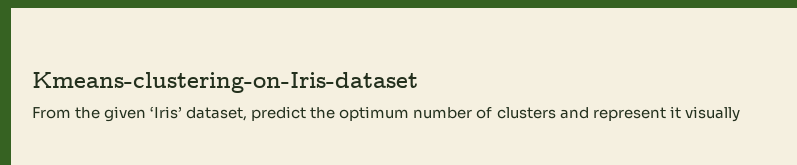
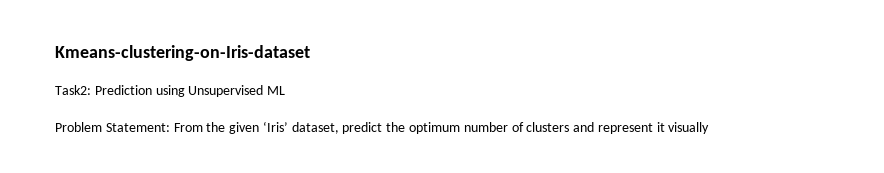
- From the given ‘Iris’ dataset, predict the optimum number of clusters and represent it visually
+ Task2: Prediction using Unsupervised ML
+ Problem Statement: From the given ‘Iris’ dataset, predict the optimum number of clusters and represent it visually

